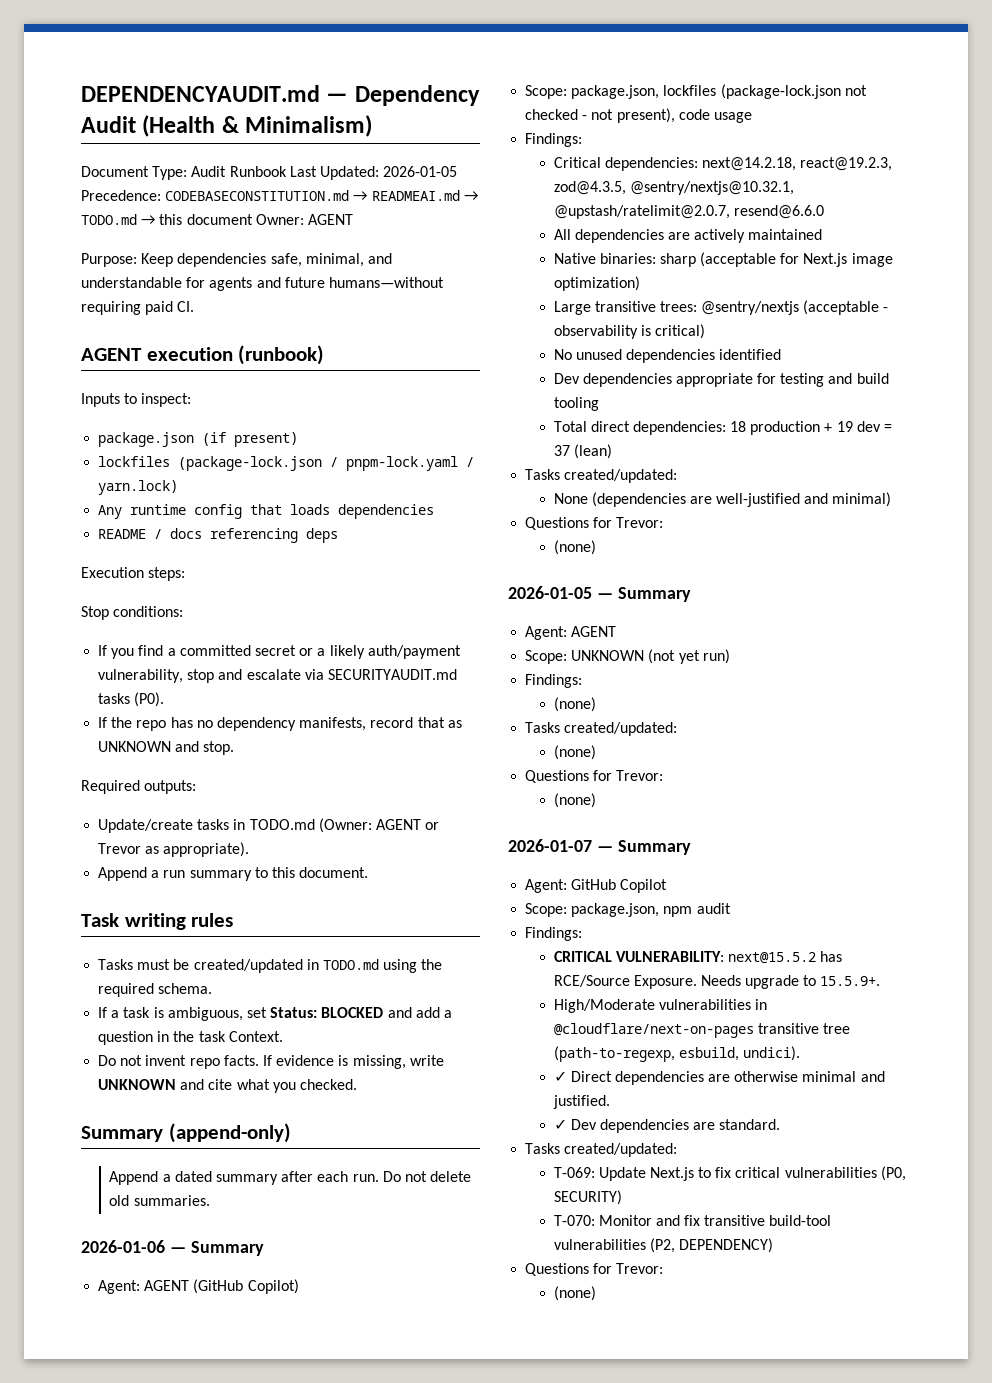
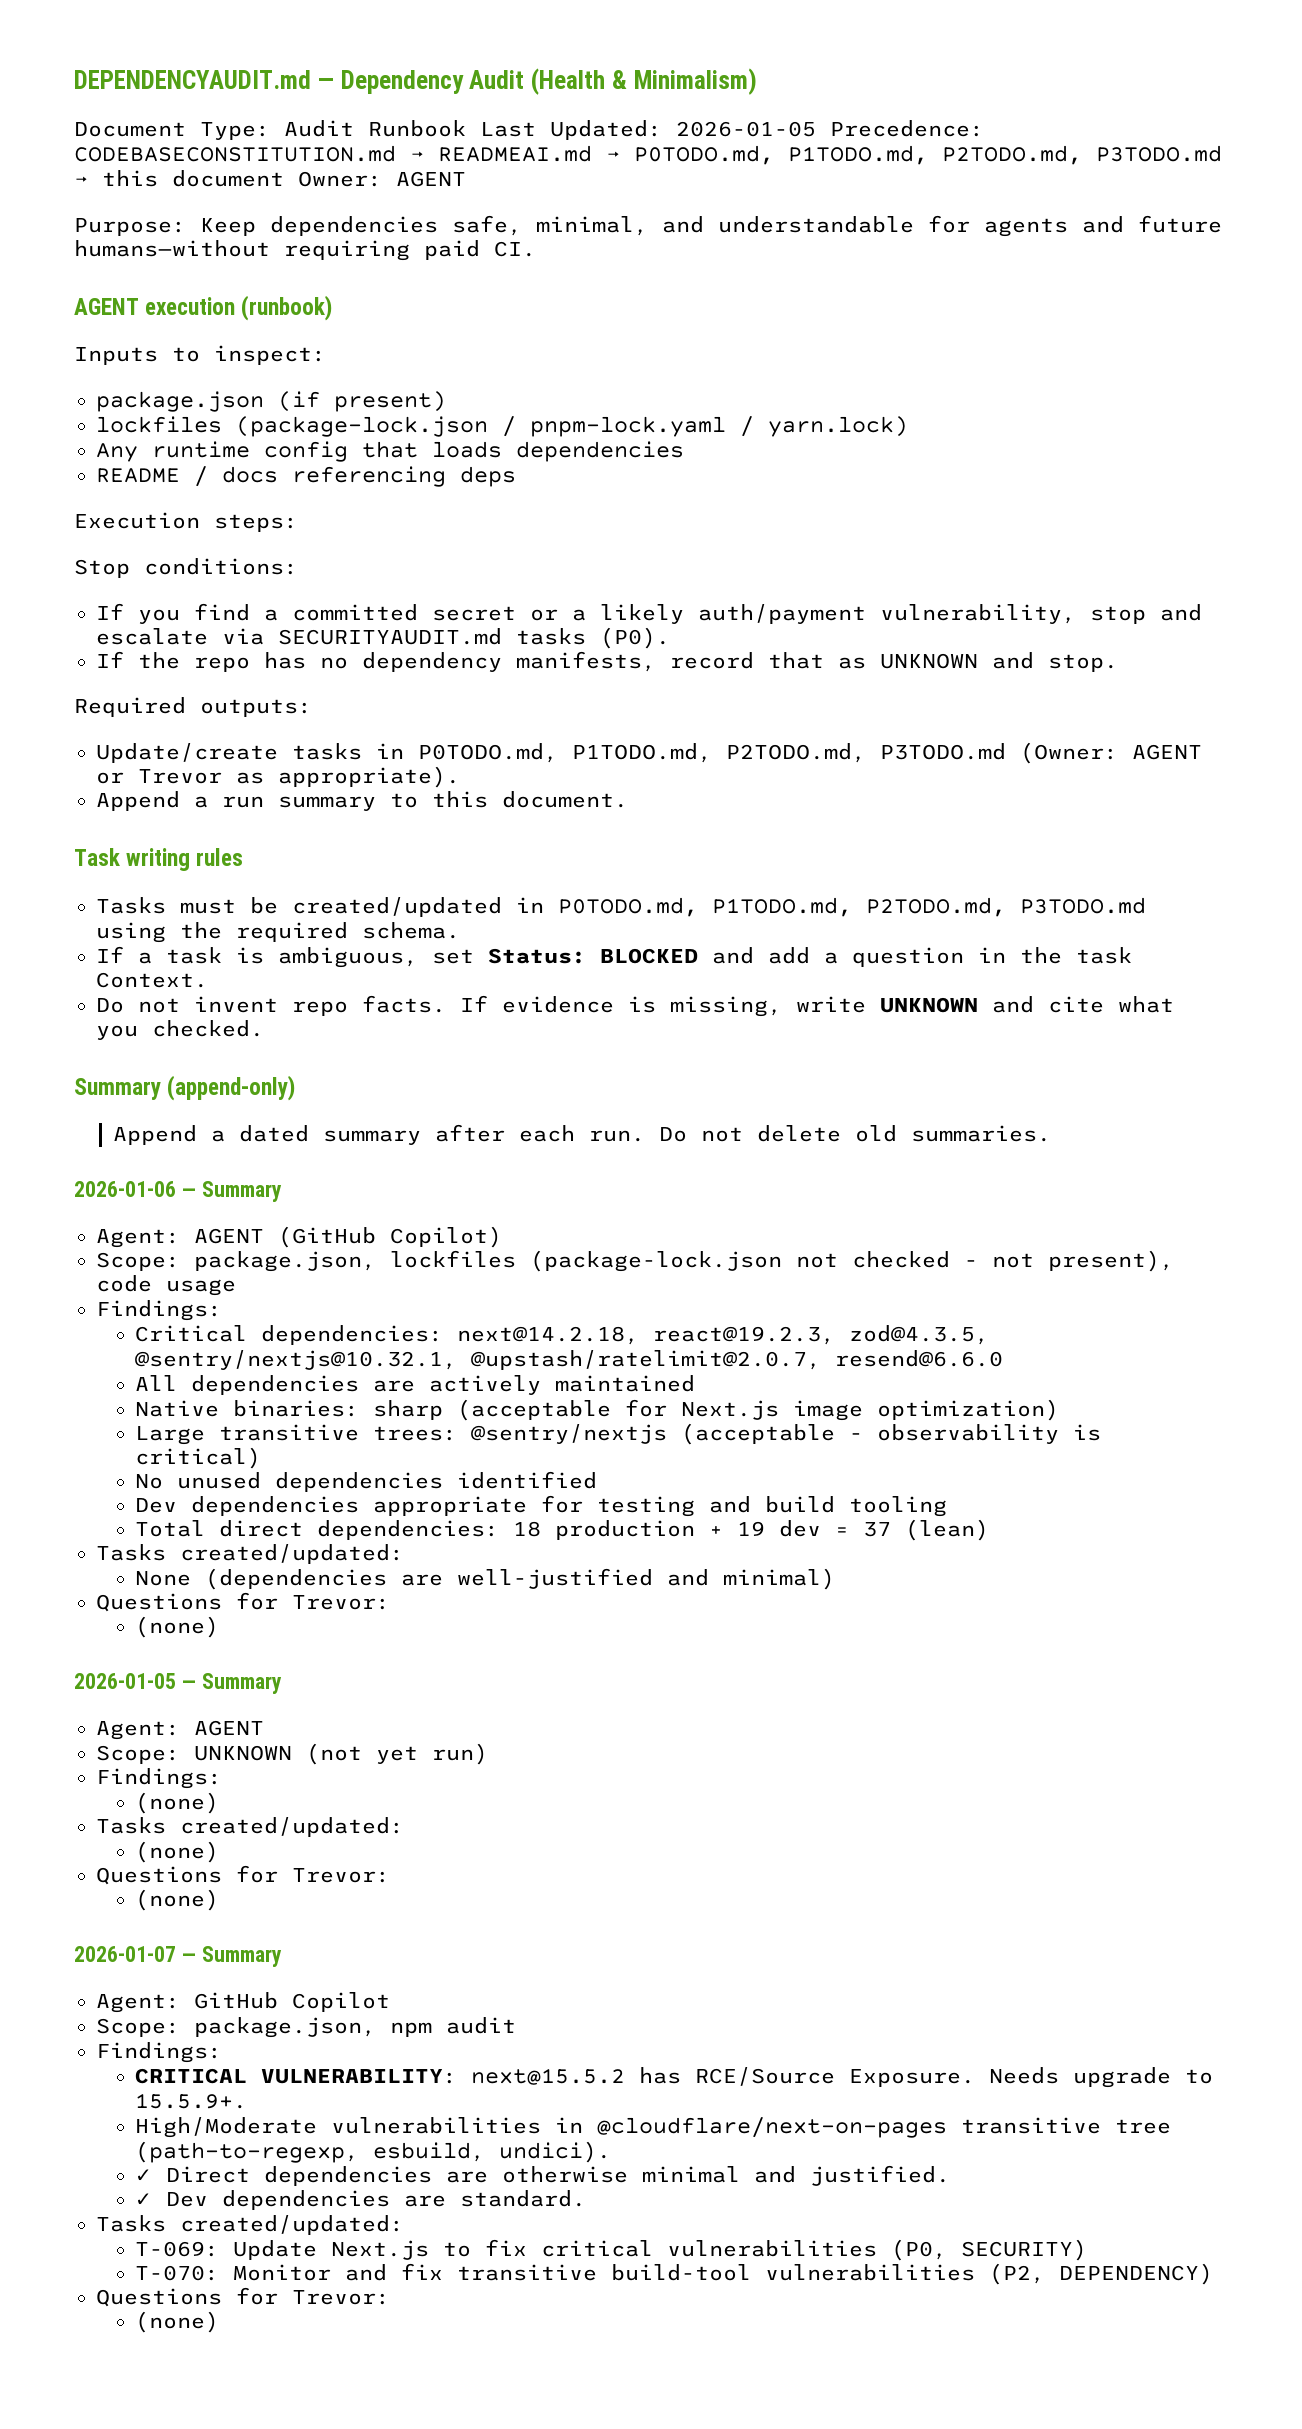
- Document Type: Audit Runbook Last Updated: 2026-01-05 Precedence: CODEBASECONSTITUTION.md → READMEAI.md → TODO.md → this document Owner: AGENT
+ Document Type: Audit Runbook Last Updated: 2026-01-05 Precedence: CODEBASECONSTITUTION.md → READMEAI.md → P0TODO.md, P1TODO.md, P2TODO.md, P3TODO.md → this document Owner: AGENT
- Update/create tasks in TODO.md (Owner: AGENT or Trevor as appropriate).
+ Update/create tasks in P0TODO.md, P1TODO.md, P2TODO.md, P3TODO.md (Owner: AGENT or Trevor as appropriate).
- Tasks must be created/updated in TODO.md using the required schema.
+ Tasks must be created/updated in P0TODO.md, P1TODO.md, P2TODO.md, P3TODO.md using the required schema.

